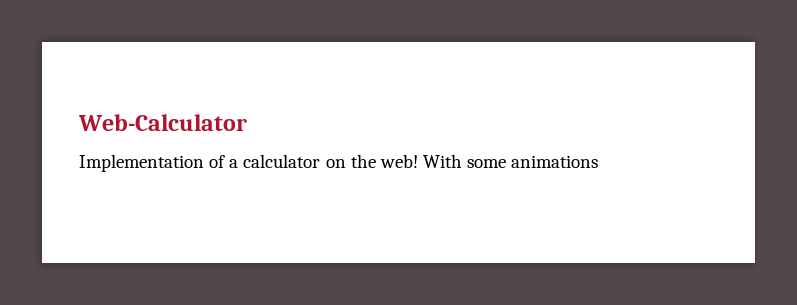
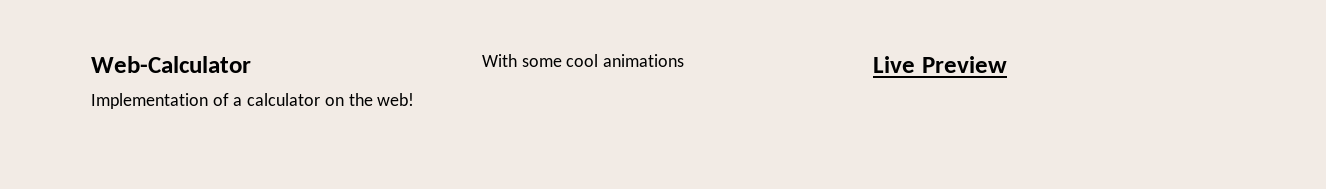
- With some animations
+ With some cool animations
+ Live Preview

